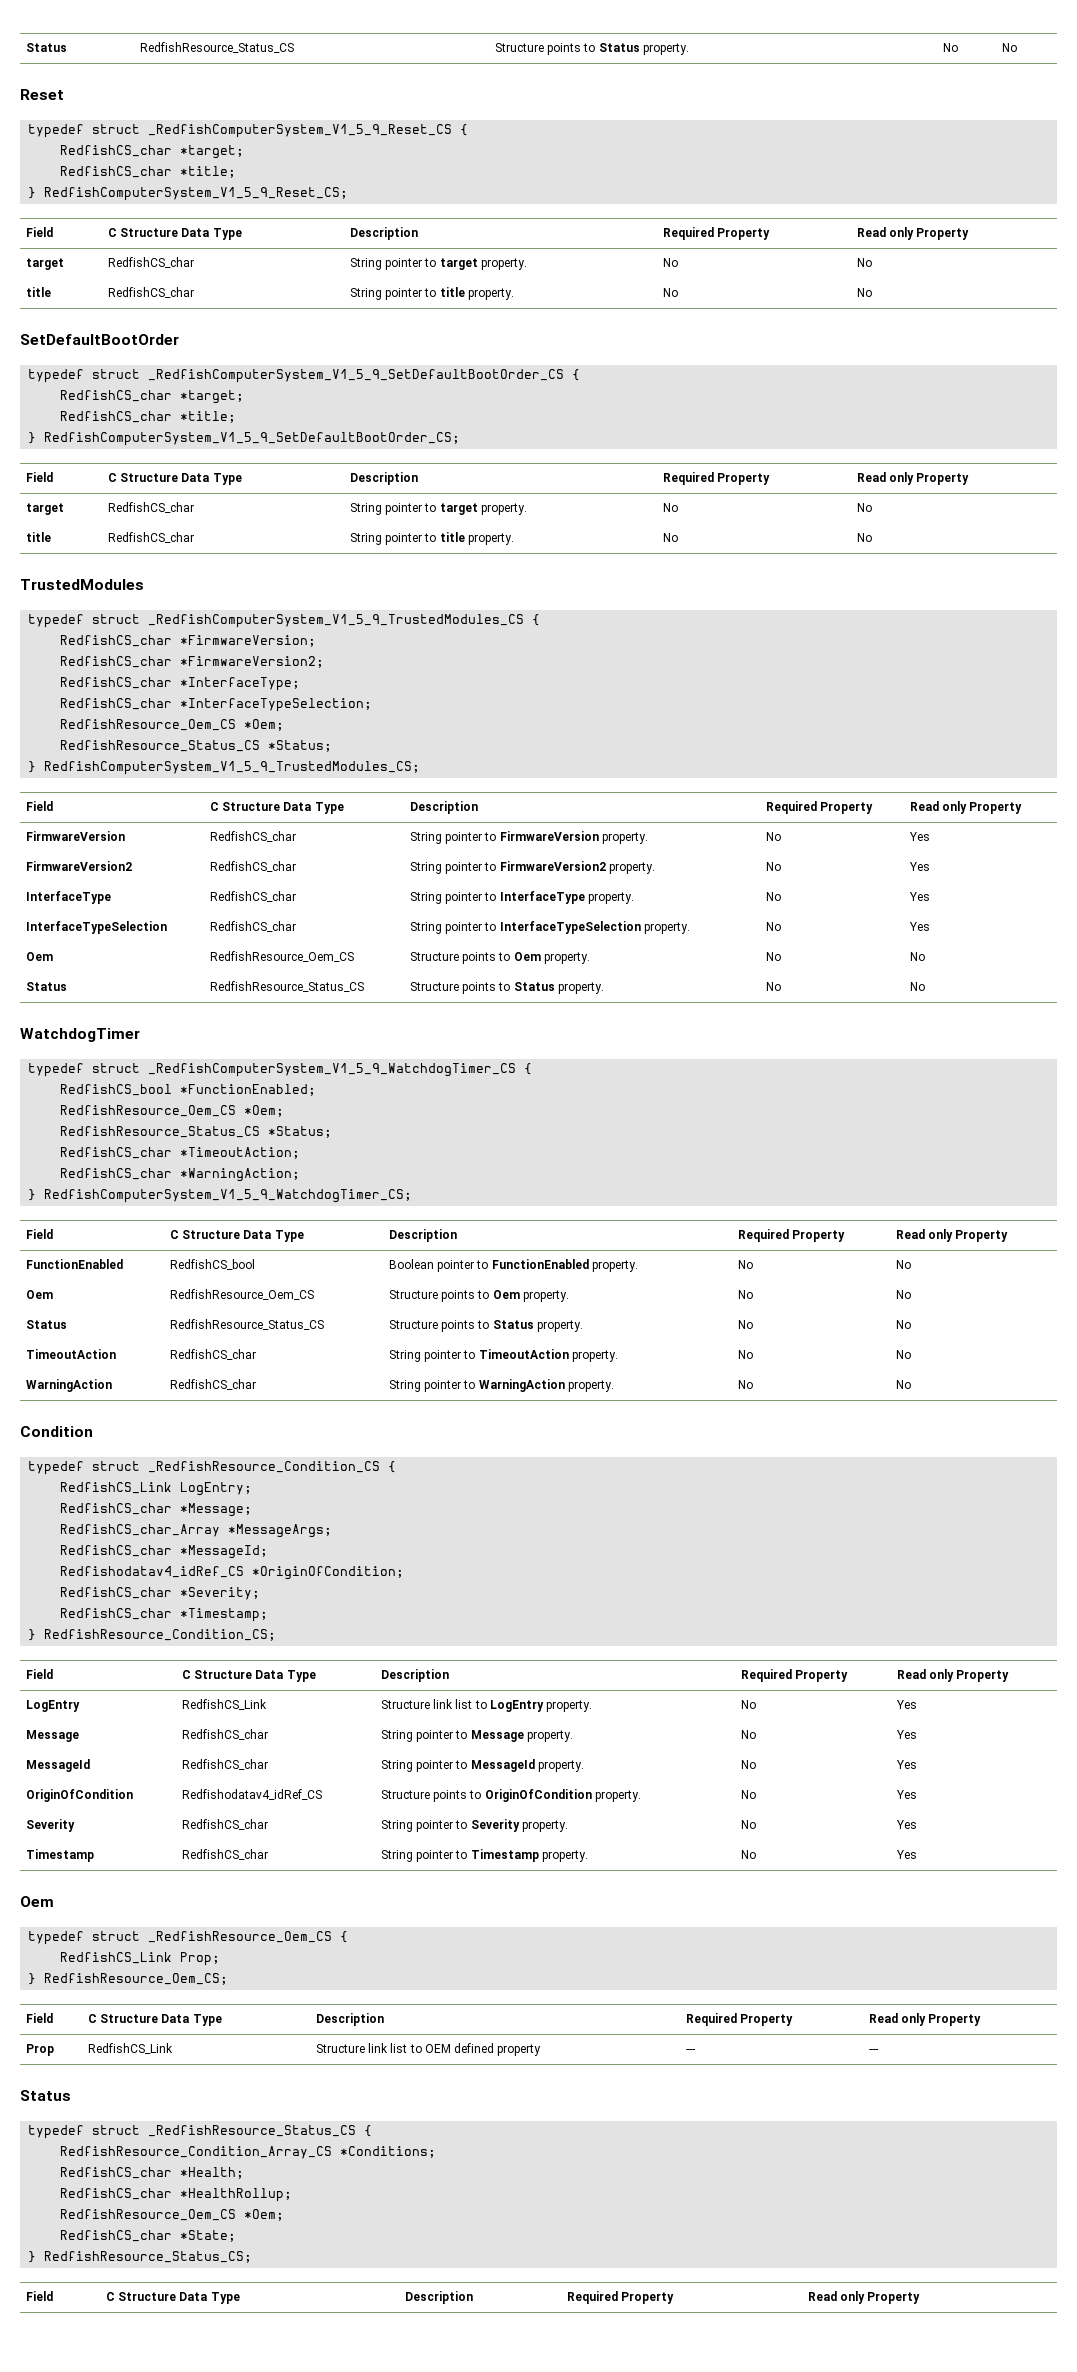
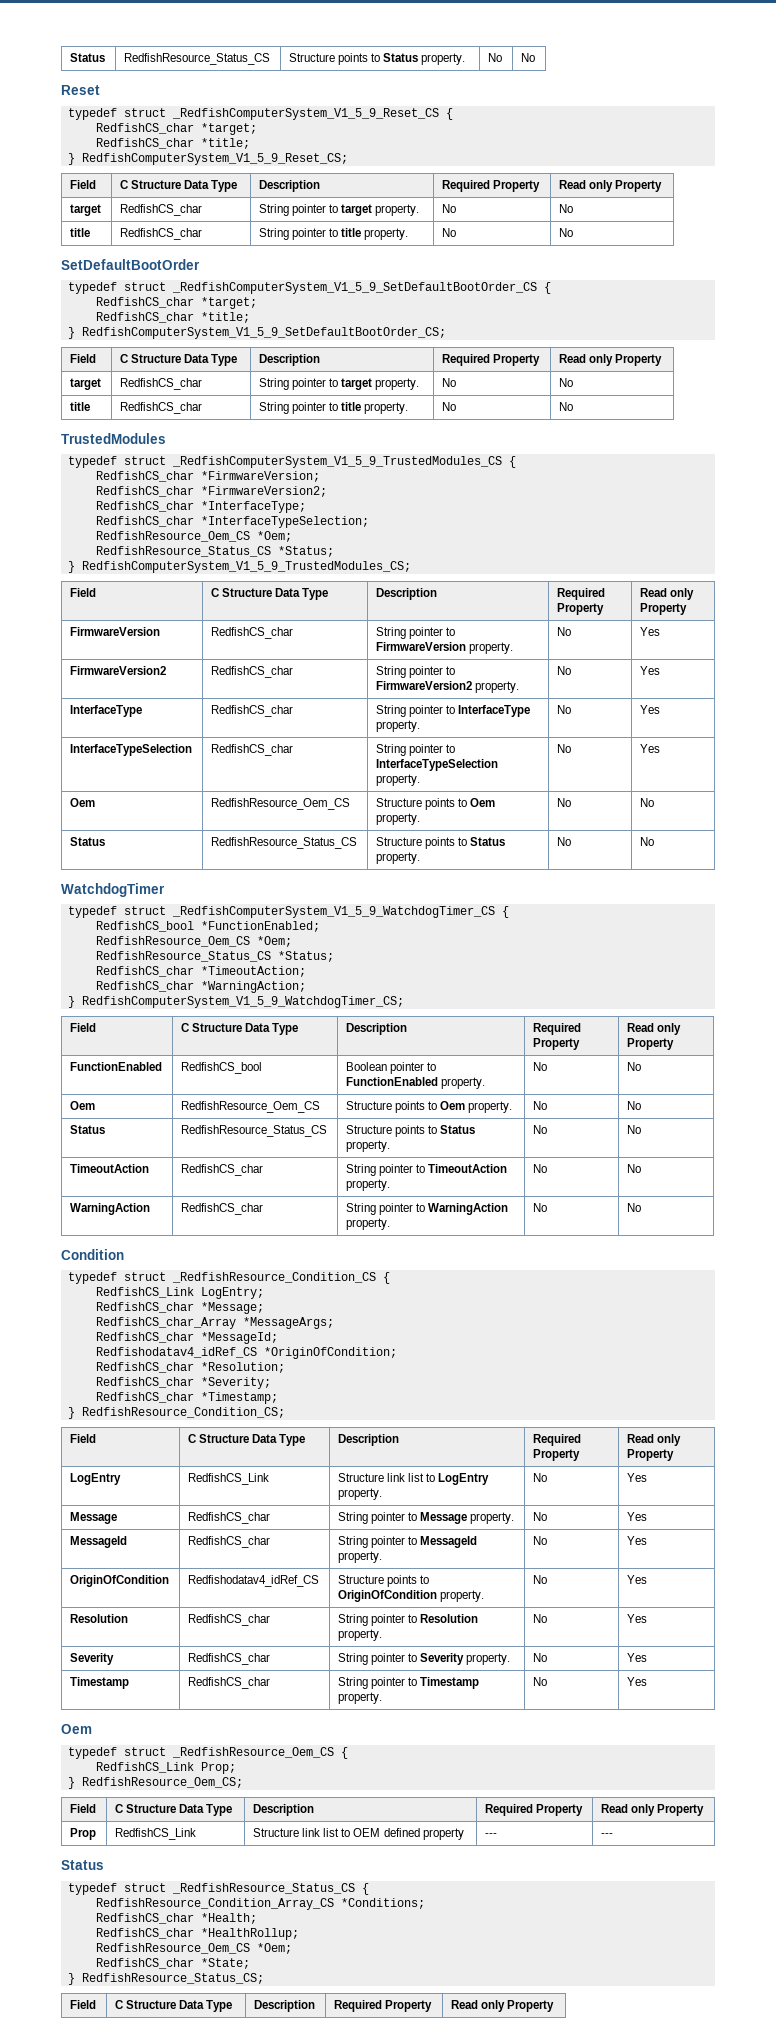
+ RedfishCS_char *Resolution;
+ Resolution | RedfishCS_char | String pointer to Resolution property. | No | Yes

